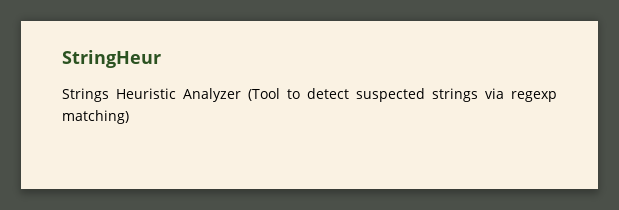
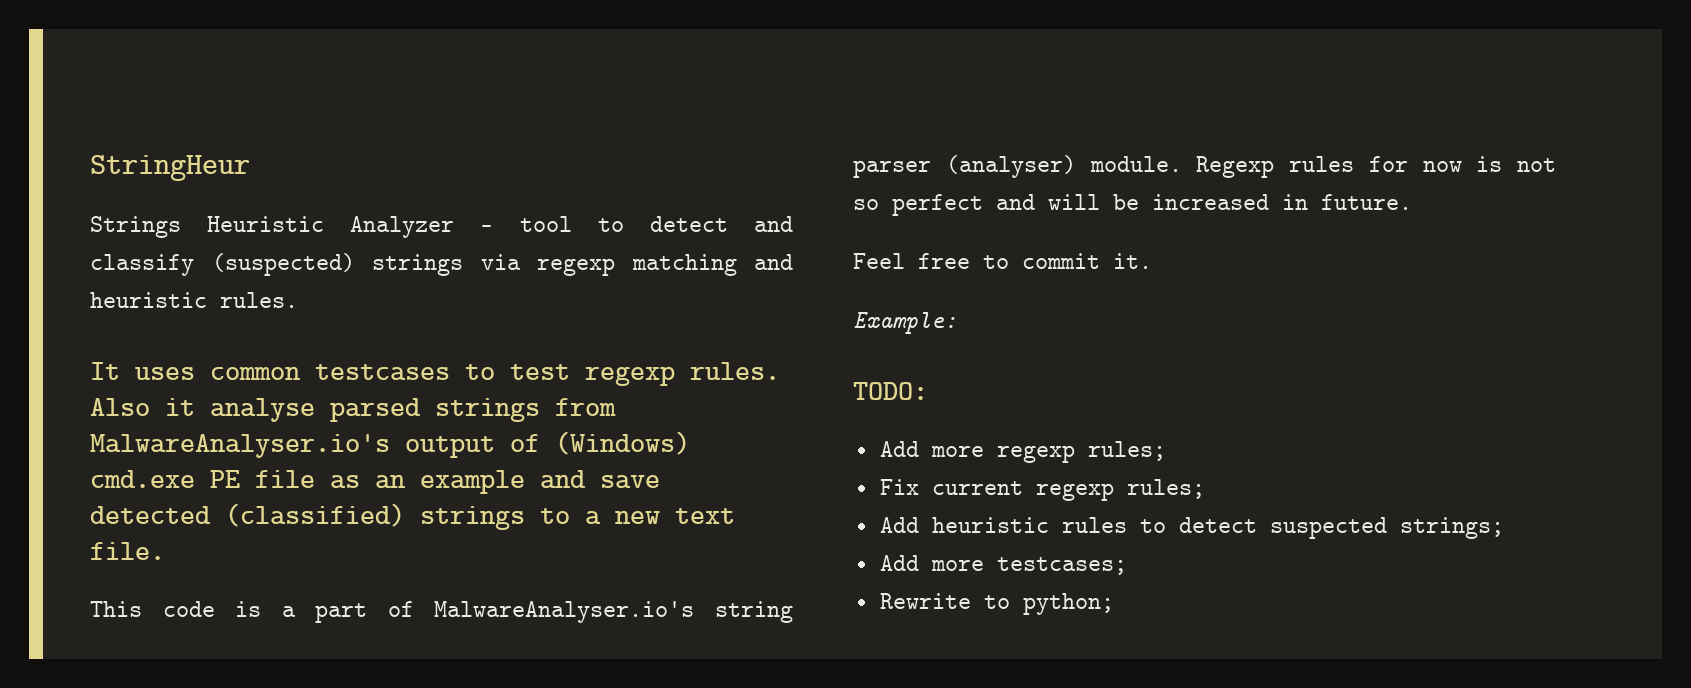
- Strings Heuristic Analyzer (Tool to detect suspected strings via regexp matching)
+ Strings Heuristic Analyzer - tool to detect and classify (suspected) strings via regexp matching and heuristic rules.
+ It uses common testcases to test regexp rules. Also it analyse parsed strings from MalwareAnalyser.io's output of (Windows) cmd.exe PE file as an example and save detected (classified) strings to a new text file.
+ This code is a part of MalwareAnalyser.io's string parser (analyser) module. Regexp rules for now is not so perfect and will be increased in future.
+ Feel free to commit it.
+ Example:
+ TODO:
+ Add more regexp rules;
+ Fix current regexp rules;
+ Add heuristic rules to detect suspected strings;
+ Add more testcases;
+ Rewrite to python;

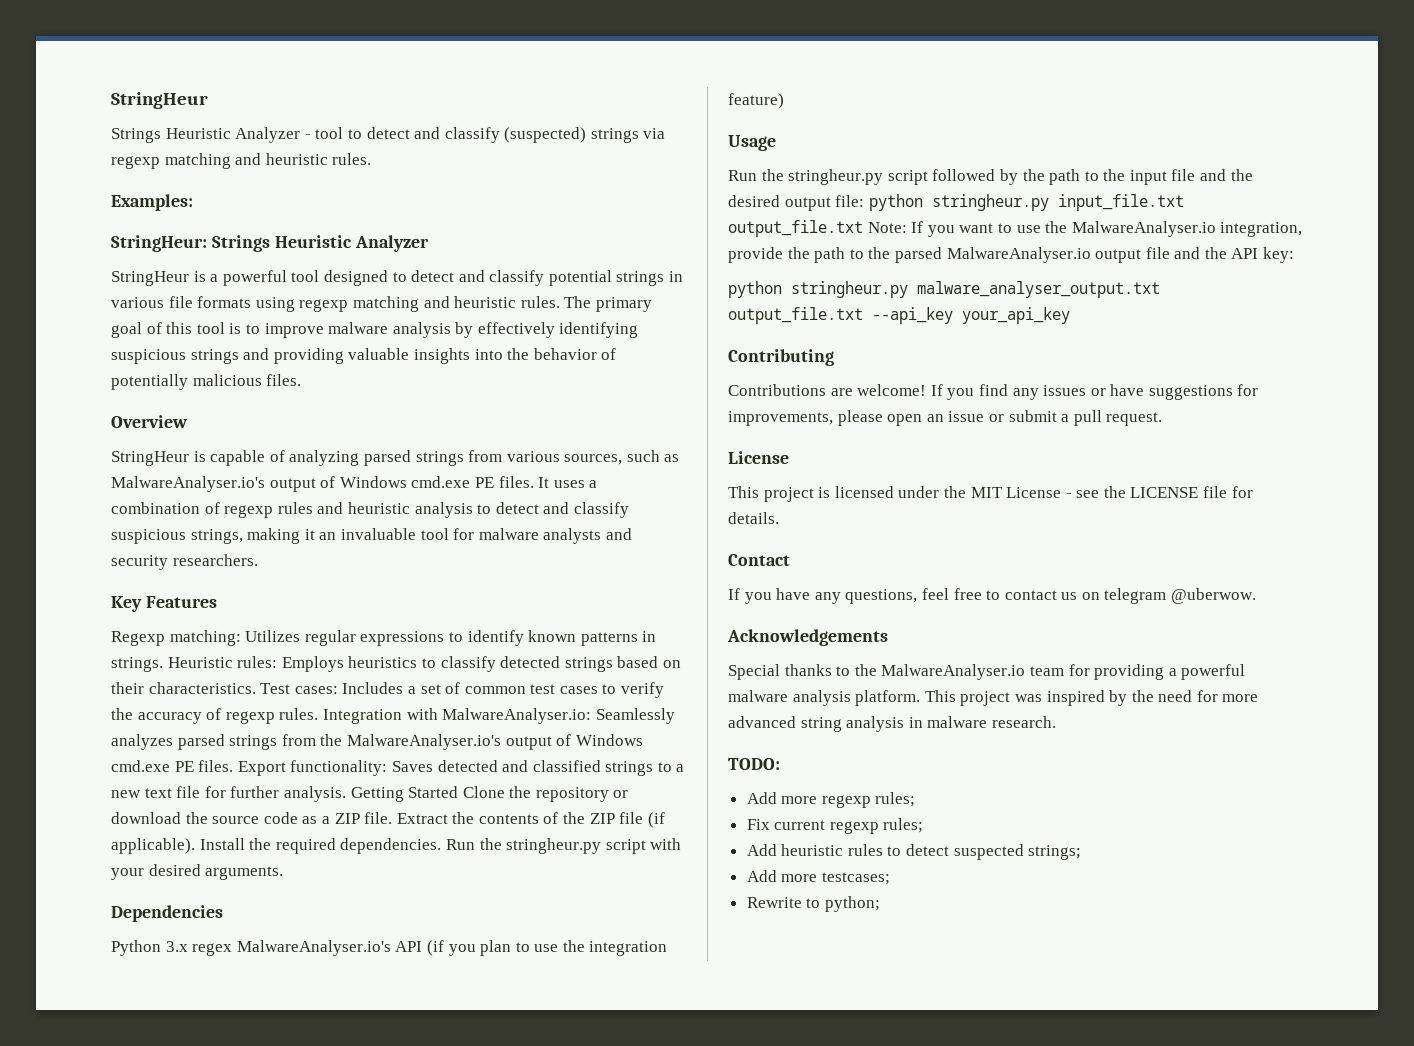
- It uses common testcases to test regexp rules. Also it analyse parsed strings from MalwareAnalyser.io's output of (Windows) cmd.exe PE file as an example and save detected (classified) strings to a new text file.
- This code is a part of MalwareAnalyser.io's string parser (analyser) module. Regexp rules for now is not so perfect and will be increased in future.
- Feel free to commit it.
- Example:
+ Examples:
+ StringHeur: Strings Heuristic Analyzer
+ StringHeur is a powerful tool designed to detect and classify potential strings in various file formats using regexp matching and heuristic rules. The primary goal of this tool is to improve malware analysis by effectively identifying suspicious strings and providing valuable insights into the behavior of potentially malicious files.
+ Overview
+ StringHeur is capable of analyzing parsed strings from various sources, such as MalwareAnalyser.io's output of Windows cmd.exe PE files. It uses a combination of regexp rules and heuristic analysis to detect and classify suspicious strings, making it an invaluable tool for malware analysts and security researchers.
+ Key Features
+ Regexp matching: Utilizes regular expressions to identify known patterns in strings. Heuristic rules: Employs heuristics to classify detected strings based on their characteristics. Test cases: Includes a set of common test cases to verify the accuracy of regexp rules. Integration with MalwareAnalyser.io: Seamlessly analyzes parsed strings from the MalwareAnalyser.io's output of Windows cmd.exe PE files. Export functionality: Saves detected and classified strings to a new text file for further analysis. Getting Started Clone the repository or download the source code as a ZIP file. Extract the contents of the ZIP file (if applicable). Install the required dependencies. Run the stringheur.py script with your desired arguments.
+ Dependencies
+ Python 3.x regex MalwareAnalyser.io's API (if you plan to use the integration feature)
+ Usage
+ Run the stringheur.py script followed by the path to the input file and the desired output file: python stringheur.py input_file.txt output_file.txt Note: If you want to use the MalwareAnalyser.io integration, provide the path to the parsed MalwareAnalyser.io output file and the API key:
+ python stringheur.py malware_analyser_output.txt output_file.txt --api_key your_api_key
+ Contributing
+ Contributions are welcome! If you find any issues or have suggestions for improvements, please open an issue or submit a pull request.
+ License
+ This project is licensed under the MIT License - see the LICENSE file for details.
+ Contact
+ If you have any questions, feel free to contact us on telegram @uberwow.
+ Acknowledgements
+ Special thanks to the MalwareAnalyser.io team for providing a powerful malware analysis platform. This project was inspired by the need for more advanced string analysis in malware research.

